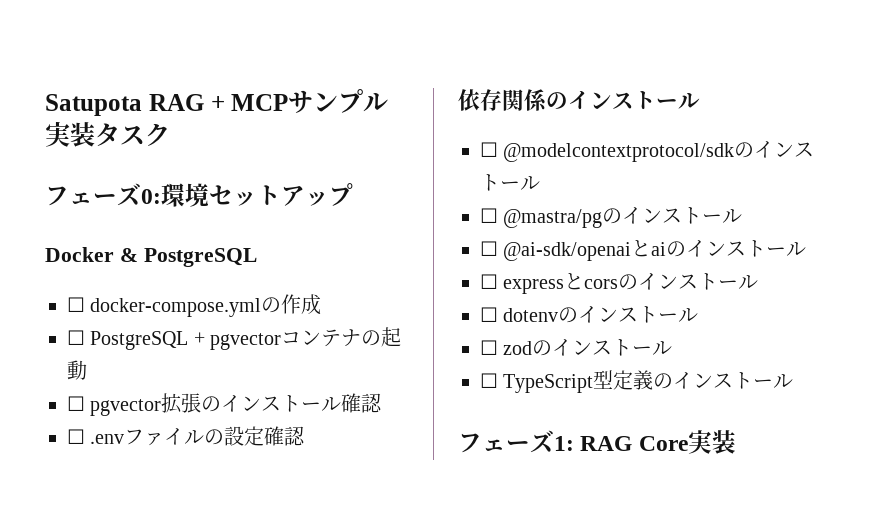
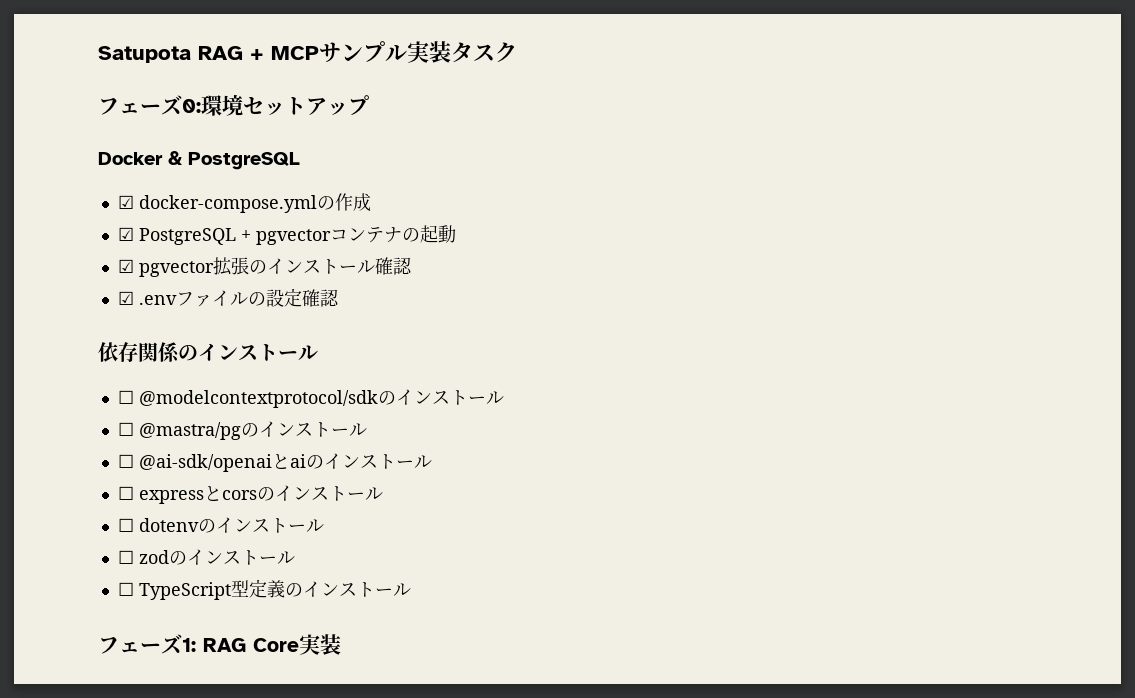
- ☐ docker-compose.ymlの作成
+ ☑ docker-compose.ymlの作成
- ☐ PostgreSQL + pgvectorコンテナの起動
+ ☑ PostgreSQL + pgvectorコンテナの起動
- ☐ pgvector拡張のインストール確認
+ ☑ pgvector拡張のインストール確認
- ☐ .envファイルの設定確認
+ ☑ .envファイルの設定確認

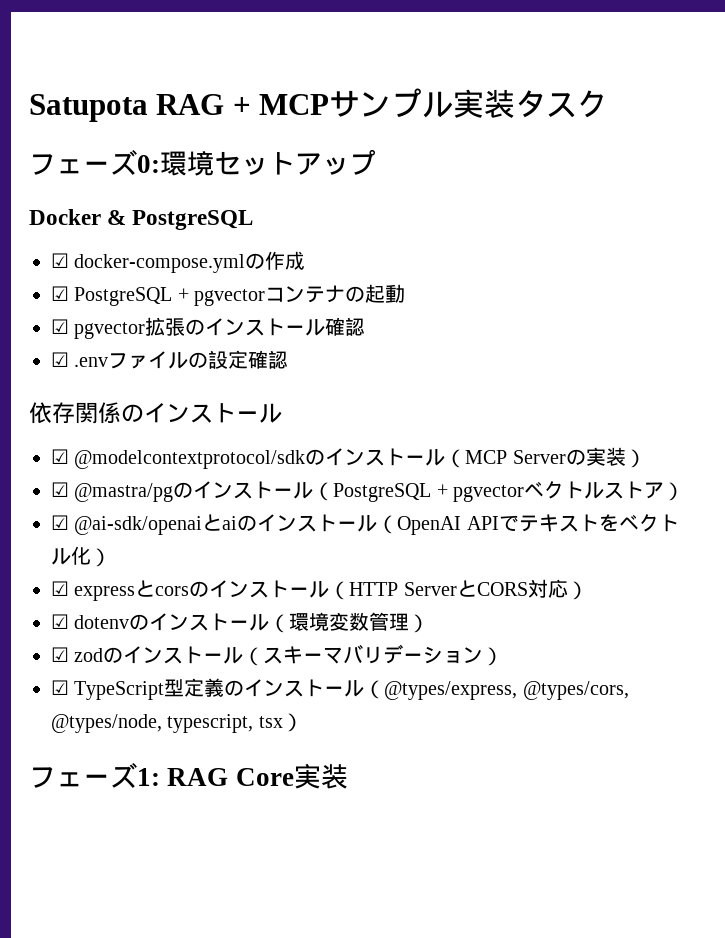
- ☐ @modelcontextprotocol/sdkのインストール
- ☐ @mastra/pgのインストール
- ☐ @ai-sdk/openaiとaiのインストール
- ☐ expressとcorsのインストール
- ☐ dotenvのインストール
- ☐ zodのインストール
- ☐ TypeScript型定義のインストール
+ ☑ @modelcontextprotocol/sdkのインストール（MCP Serverの実装）
+ ☑ @mastra/pgのインストール（PostgreSQL + pgvectorベクトルストア）
+ ☑ @ai-sdk/openaiとaiのインストール（OpenAI APIでテキストをベクトル化）
+ ☑ expressとcorsのインストール（HTTP ServerとCORS対応）
+ ☑ dotenvのインストール（環境変数管理）
+ ☑ zodのインストール（スキーマバリデーション）
+ ☑ TypeScript型定義のインストール（@types/express, @types/cors, @types/node, typescript, tsx）

